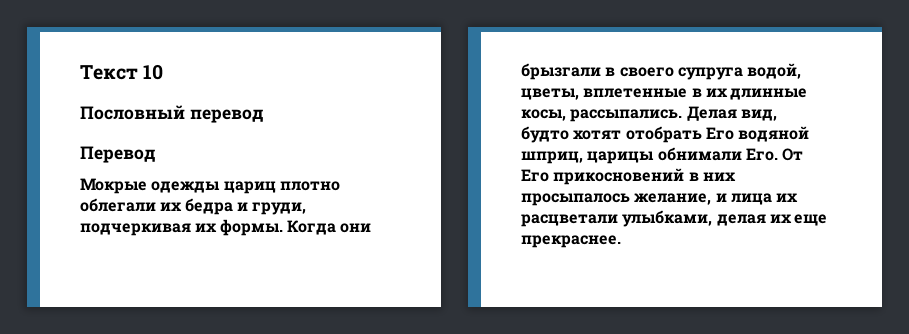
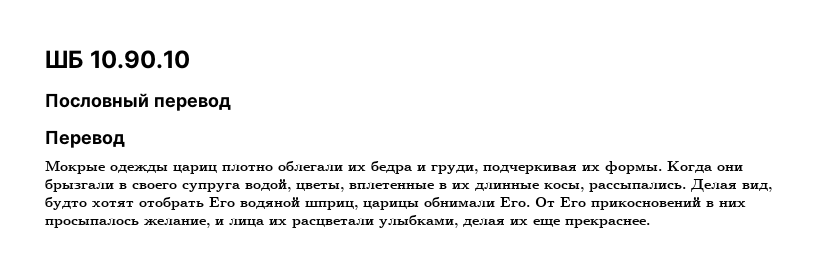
- Текст 10
+ ШБ 10.90.10

